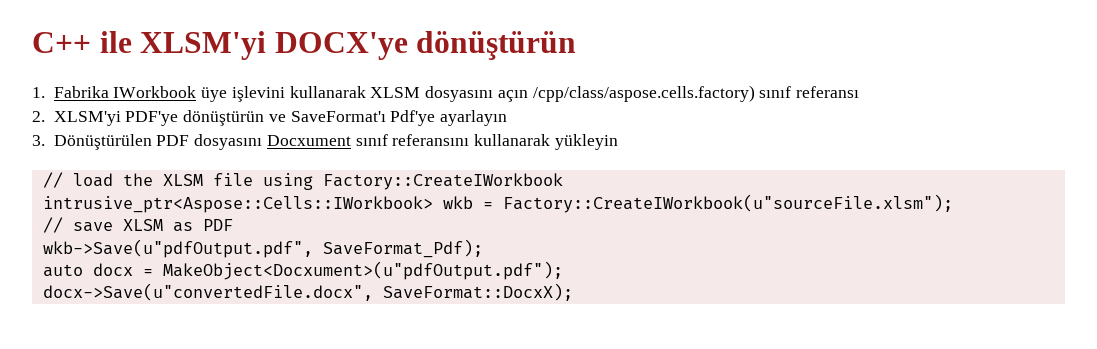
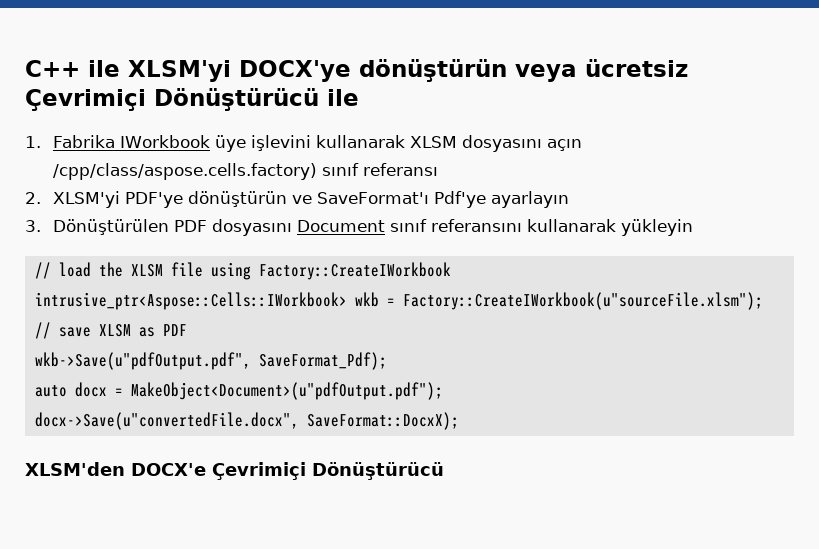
- C++ ile XLSM'yi DOCX'ye dönüştürün
+ C++ ile XLSM'yi DOCX'ye dönüştürün veya ücretsiz Çevrimiçi Dönüştürücü ile
- 3. Dönüştürülen PDF dosyasını Docxument sınıf referansını kullanarak yükleyin
+ 3. Dönüştürülen PDF dosyasını Document sınıf referansını kullanarak yükleyin
- auto docx = MakeObject<Docxument>(u"pdfOutput.pdf");
+ auto docx = MakeObject<Document>(u"pdfOutput.pdf");
+ XLSM'den DOCX'e Çevrimiçi Dönüştürücü

